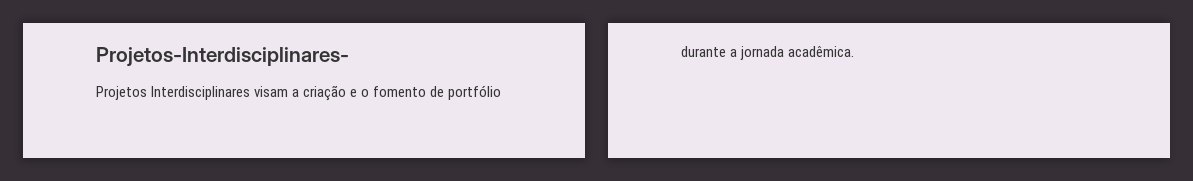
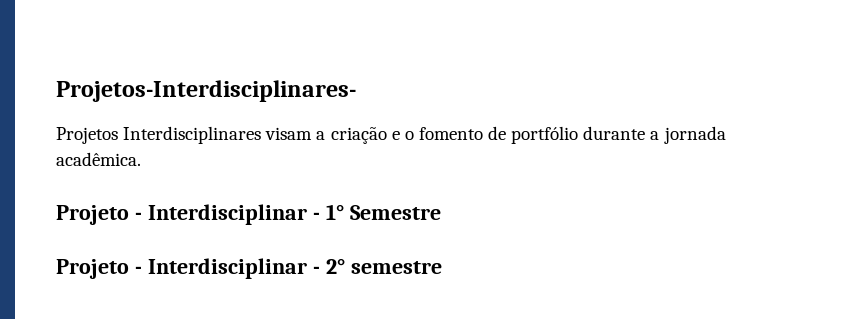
+ Projeto - Interdisciplinar - 1° Semestre
+ Projeto - Interdisciplinar - 2° semestre

